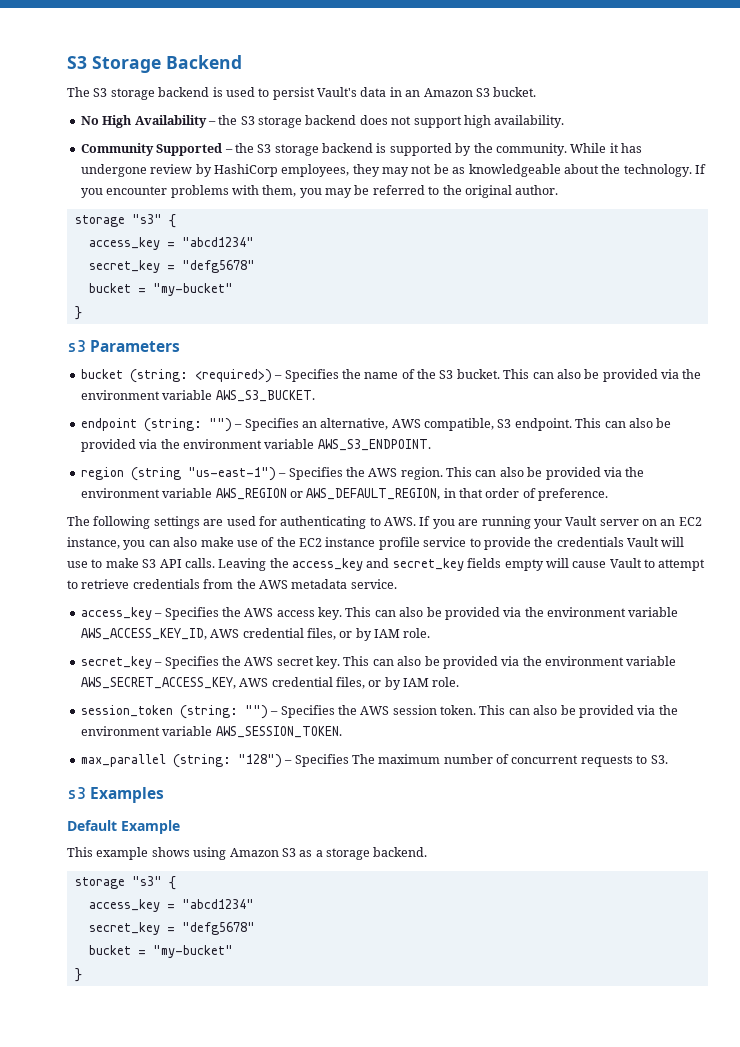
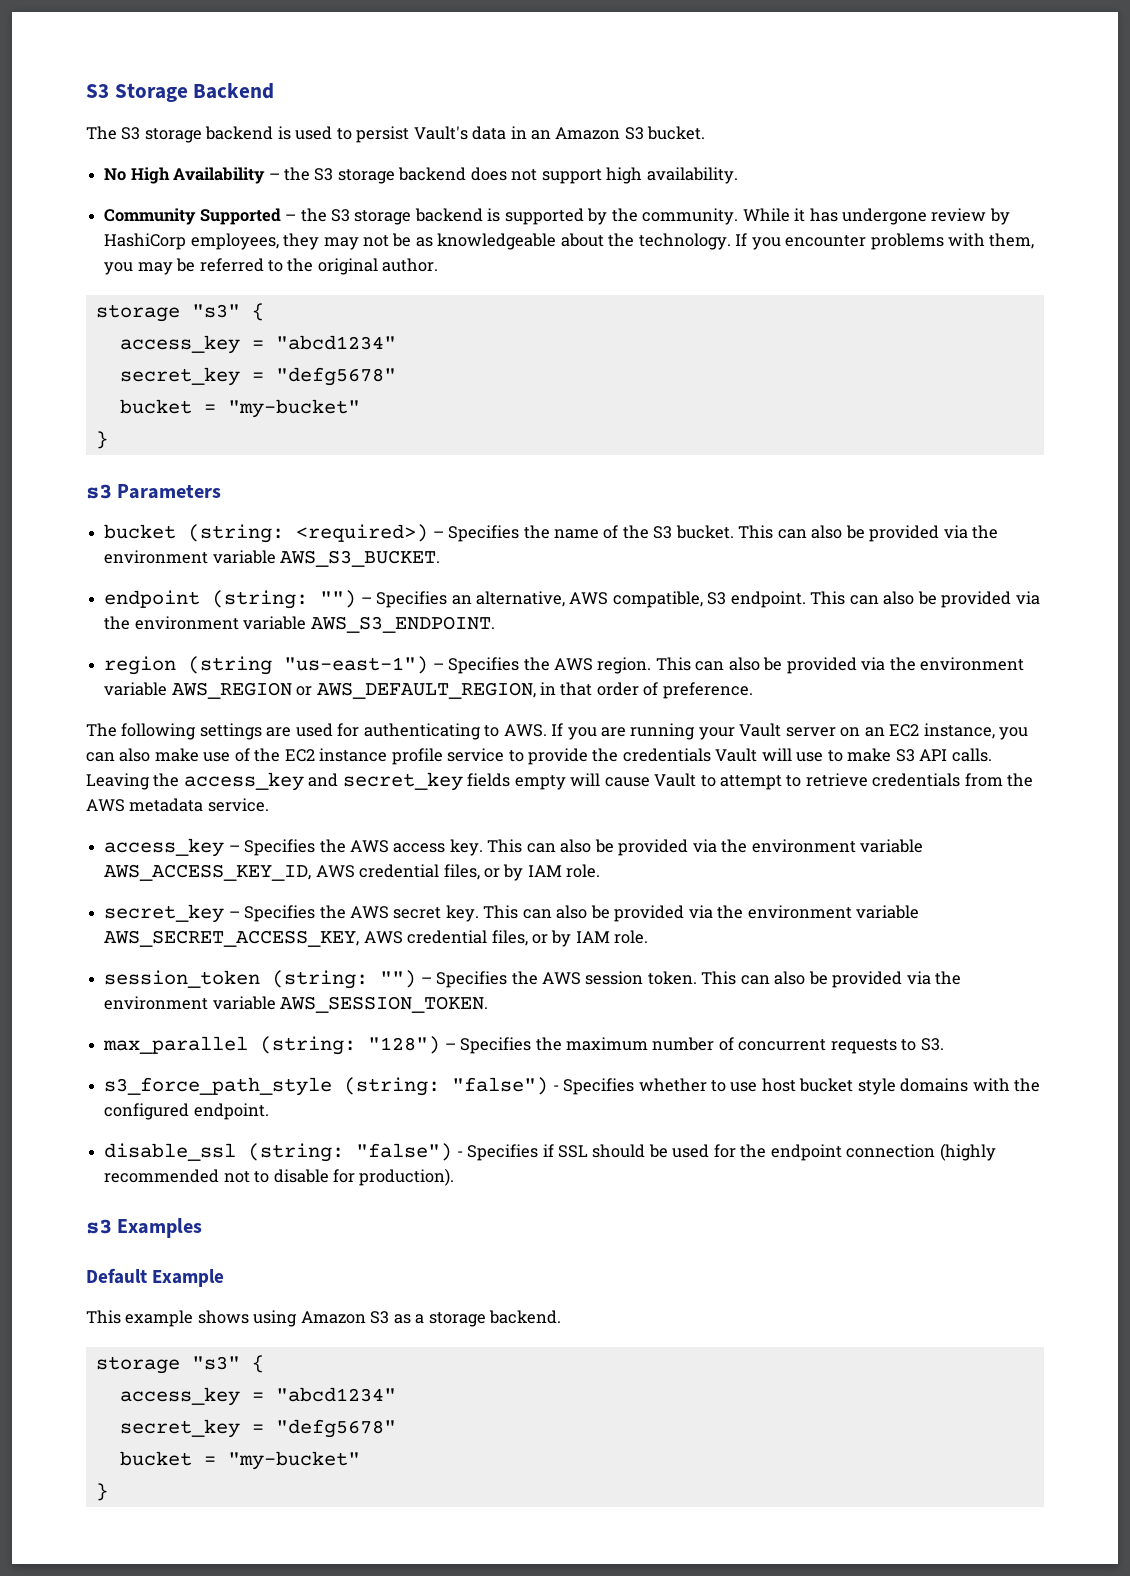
- max_parallel (string: "128") – Specifies The maximum number of concurrent requests to S3.
+ max_parallel (string: "128") – Specifies the maximum number of concurrent requests to S3.
+ s3_force_path_style (string: "false") - Specifies whether to use host bucket style domains with the configured endpoint.
+ disable_ssl (string: "false") - Specifies if SSL should be used for the endpoint connection (highly recommended not to disable for production).

